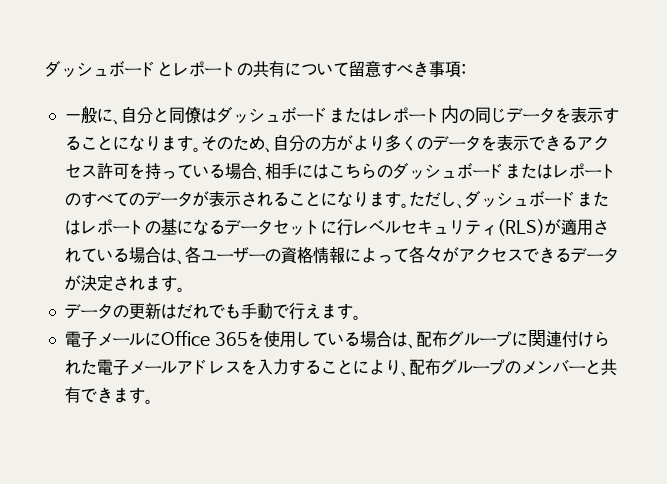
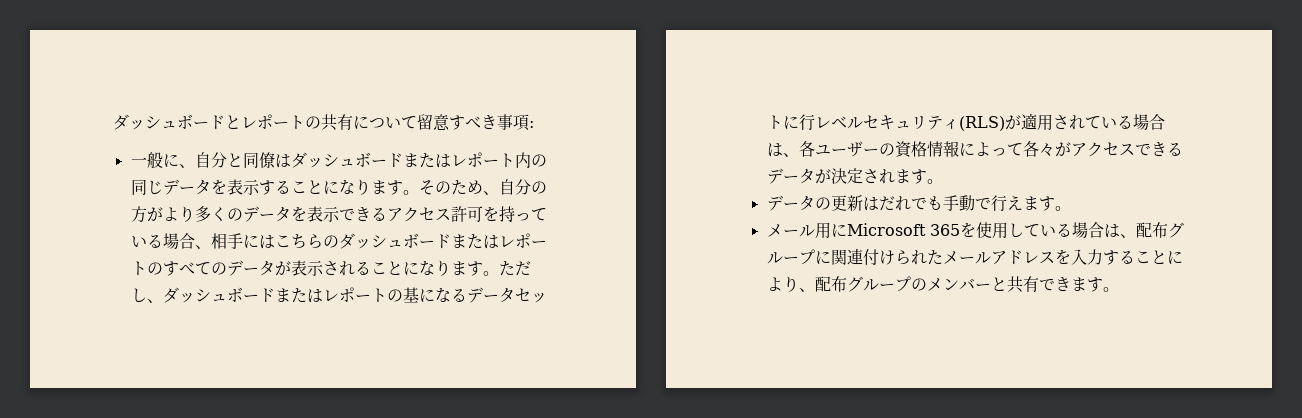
- 電子メールにOffice 365を使用している場合は、配布グループに関連付けられた電子メールアドレスを入力することにより、配布グループのメンバーと共有できます。
+ メール用にMicrosoft 365を使用している場合は、配布グループに関連付けられたメールアドレスを入力することにより、配布グループのメンバーと共有できます。

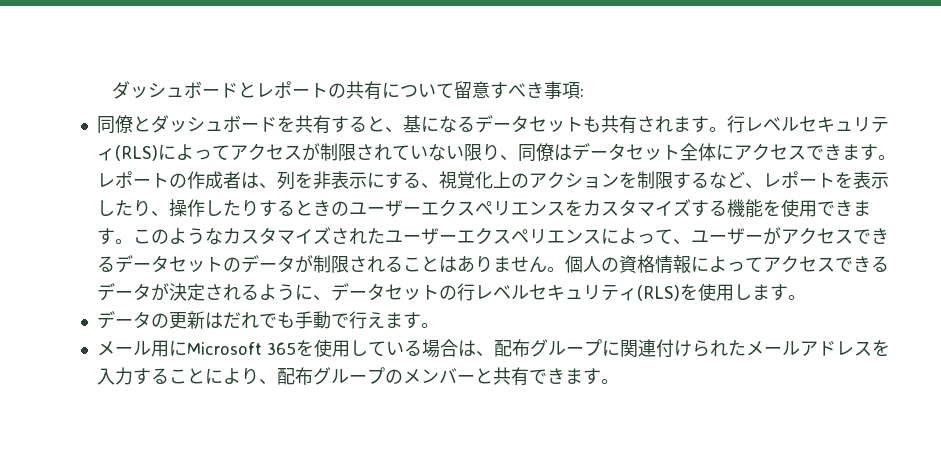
- 一般に、自分と同僚はダッシュボードまたはレポート内の同じデータを表示することになります。そのため、自分の方がより多くのデータを表示できるアクセス許可を持っている場合、相手にはこちらのダッシュボードまたはレポートのすべてのデータが表示されることになります。ただし、ダッシュボードまたはレポートの基になるデータセットに行レベルセキュリティ(RLS)が適用されている場合は、各ユーザーの資格情報によって各々がアクセスできるデータが決定されます。
+ 同僚とダッシュボードを共有すると、基になるデータセットも共有されます。行レベルセキュリティ(RLS)によってアクセスが制限されていない限り、同僚はデータセット全体にアクセスできます。レポートの作成者は、列を非表示にする、視覚化上のアクションを制限するなど、レポートを表示したり、操作したりするときのユーザーエクスペリエンスをカスタマイズする機能を使用できます。このようなカスタマイズされたユーザーエクスペリエンスによって、ユーザーがアクセスできるデータセットのデータが制限されることはありません。個人の資格情報によってアクセスできるデータが決定されるように、データセットの行レベルセキュリティ(RLS)を使用します。

